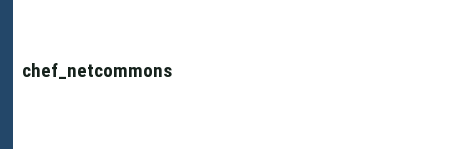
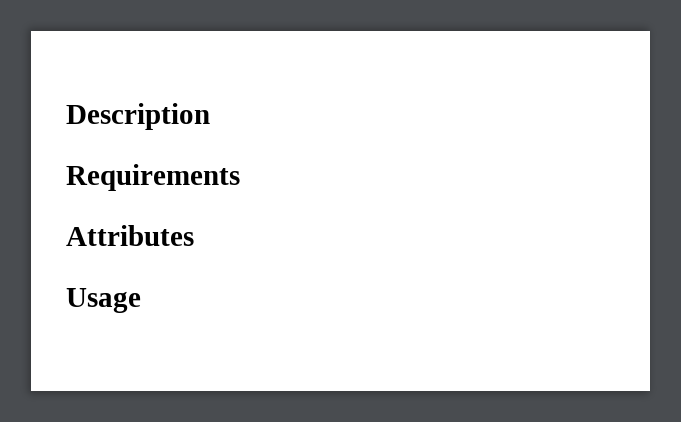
- chef_netcommons
+ Description
+ Requirements
+ Attributes
+ Usage

